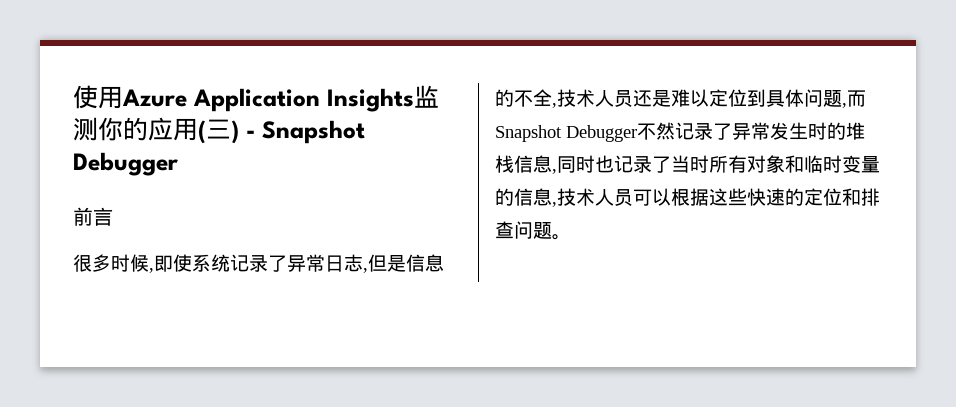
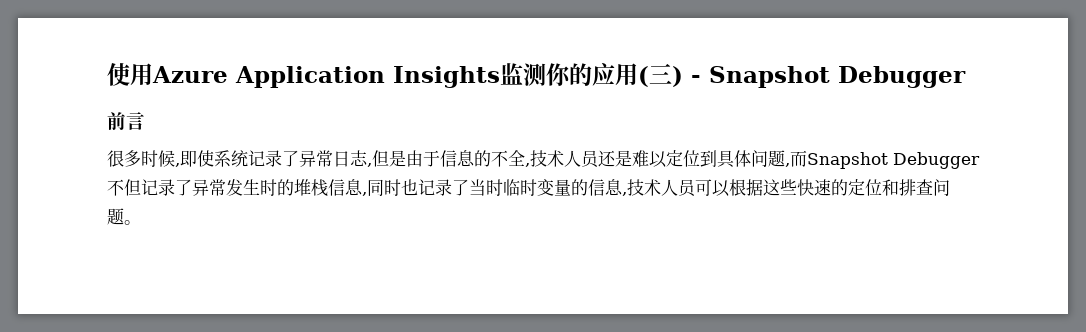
- 很多时候,即使系统记录了异常日志,但是信息的不全,技术人员还是难以定位到具体问题,而Snapshot Debugger不然记录了异常发生时的堆栈信息,同时也记录了当时所有对象和临时变量的信息,技术人员可以根据这些快速的定位和排查问题。
+ 很多时候,即使系统记录了异常日志,但是由于信息的不全,技术人员还是难以定位到具体问题,而Snapshot Debugger不但记录了异常发生时的堆栈信息,同时也记录了当时临时变量的信息,技术人员可以根据这些快速的定位和排查问题。

